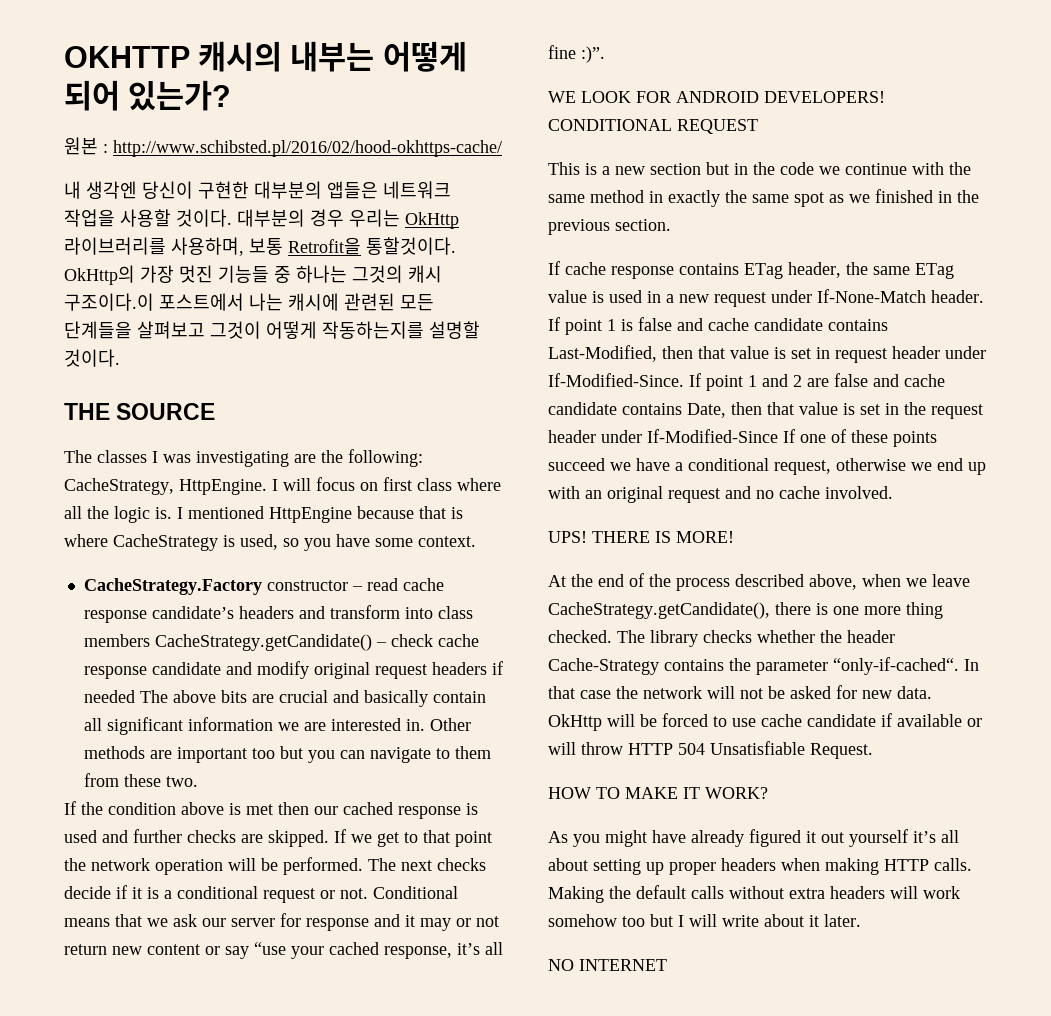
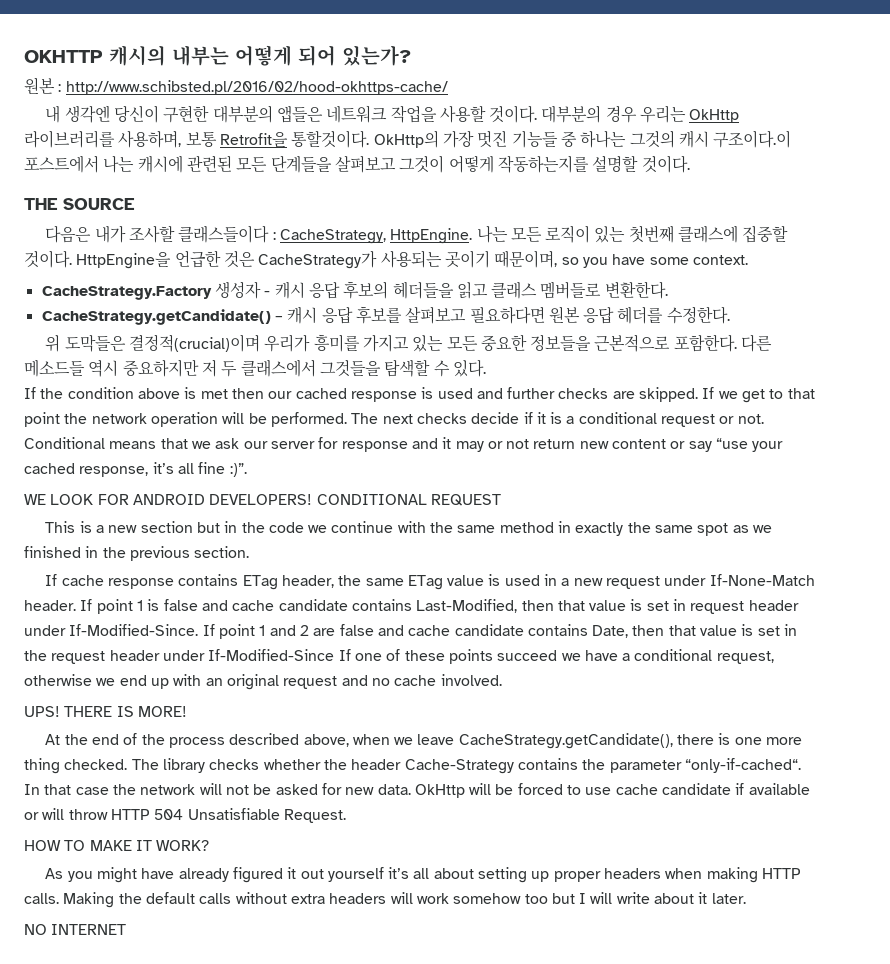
- The classes I was investigating are the following: CacheStrategy, HttpEngine. I will focus on first class where all the logic is. I mentioned HttpEngine because that is where CacheStrategy is used, so you have some context.
+ 다음은 내가 조사할 클래스들이다 : CacheStrategy, HttpEngine. 나는 모든 로직이 있는 첫번째 클래스에 집중할 것이다. HttpEngine을 언급한 것은 CacheStrategy가 사용되는 곳이기 때문이며, so you have some context.
- CacheStrategy.Factory constructor – read cache response candidate’s headers and transform into class members CacheStrategy.getCandidate() – check cache response candidate and modify original request headers if needed The above bits are crucial and basically contain all significant information we are interested in. Other methods are important too but you can navigate to them from these two.
+ CacheStrategy.Factory 생성자 - 캐시 응답 후보의 헤더들을 읽고 클래스 멤버들로 변환한다.
+ CacheStrategy.getCandidate() – 캐시 응답 후보를 살펴보고 필요하다면 원본 응답 헤더를 수정한다.
+ 위 도막들은 결정적(crucial)이며 우리가 흥미를 가지고 있는 모든 중요한 정보들을 근본적으로 포함한다. 다른 메소드들 역시 중요하지만 저 두 클래스에서 그것들을 탐색할 수 있다.

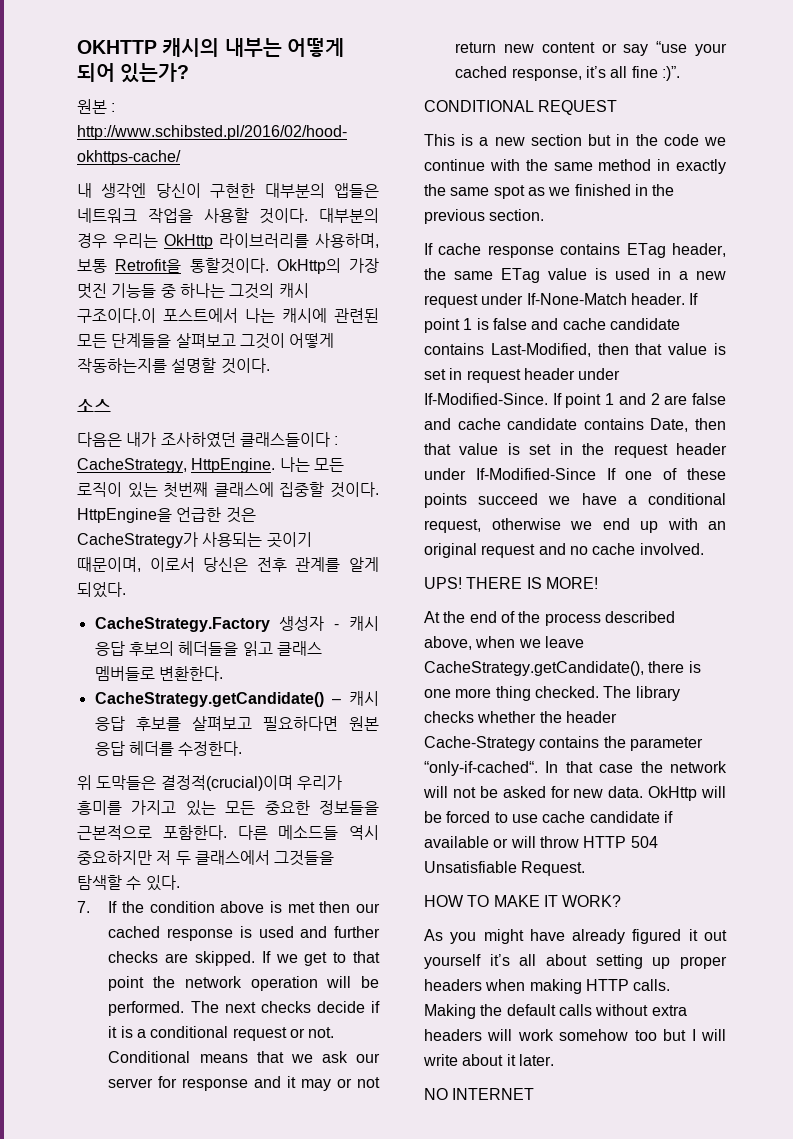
- THE SOURCE
+ 소스
- 다음은 내가 조사할 클래스들이다 : CacheStrategy, HttpEngine.
+ 다음은 내가 조사하였던 클래스들이다 : CacheStrategy, HttpEngine.
- HttpEngine을 언급한 것은 CacheStrategy가 사용되는 곳이기 때문이며, so you have some context.
+ HttpEngine을 언급한 것은 CacheStrategy가 사용되는 곳이기 때문이며, 이로서 당신은 전후 관계를 알게 되었다.
- If the condition above is met then our cached response is used and further checks are skipped.
+ 7. If the condition above is met then our cached response is used and further checks are skipped.
- WE LOOK FOR ANDROID DEVELOPERS!

